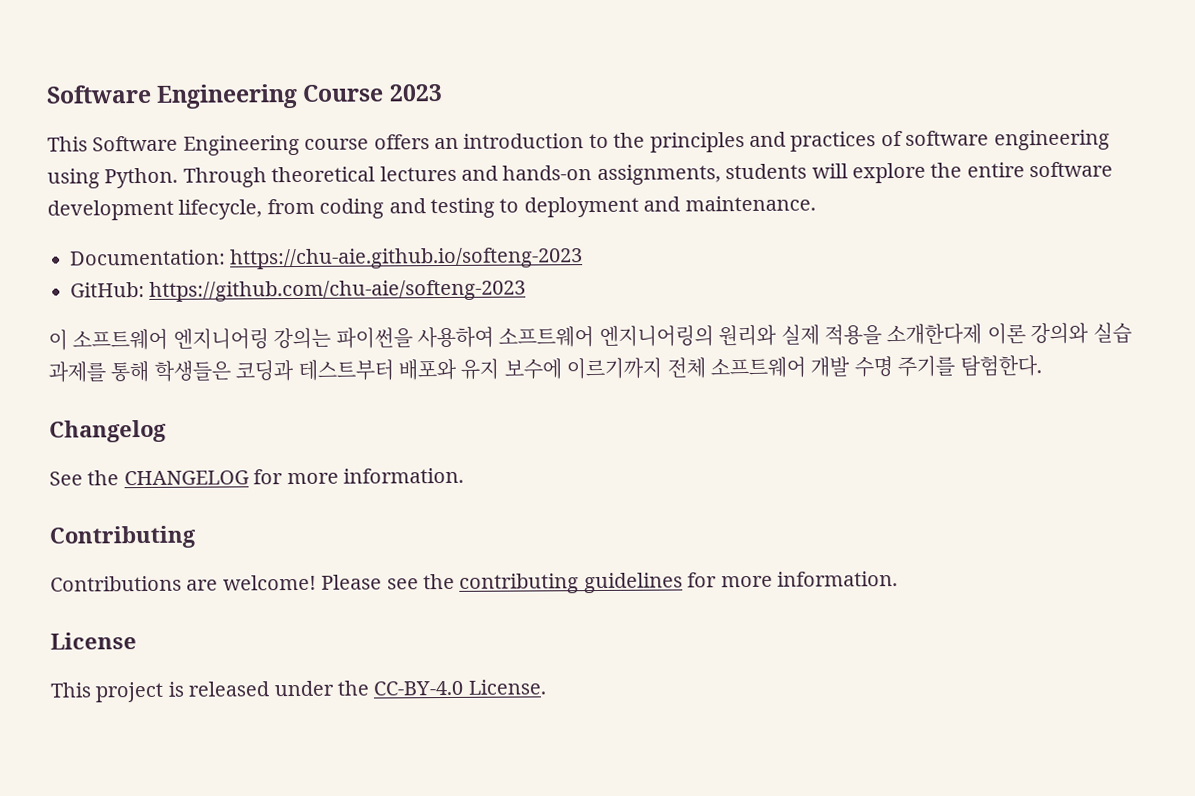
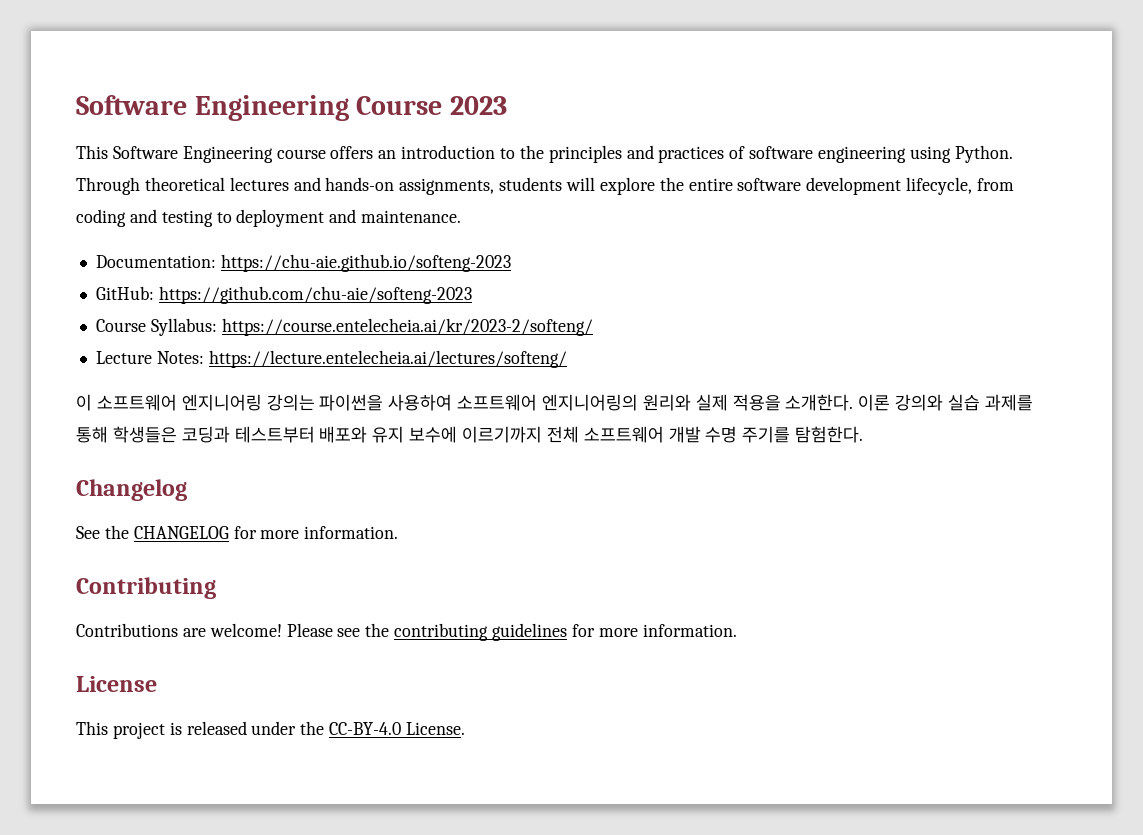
+ Course Syllabus: https://course.entelecheia.ai/kr/2023-2/softeng/
+ Lecture Notes: https://lecture.entelecheia.ai/lectures/softeng/
- 이 소프트웨어 엔지니어링 강의는 파이썬을 사용하여 소프트웨어 엔지니어링의 원리와 실제 적용을 소개한다제 이론 강의와 실습 과제를 통해 학생들은 코딩과 테스트부터 배포와 유지 보수에 이르기까지 전체 소프트웨어 개발 수명 주기를 탐험한다.
+ 이 소프트웨어 엔지니어링 강의는 파이썬을 사용하여 소프트웨어 엔지니어링의 원리와 실제 적용을 소개한다. 이론 강의와 실습 과제를 통해 학생들은 코딩과 테스트부터 배포와 유지 보수에 이르기까지 전체 소프트웨어 개발 수명 주기를 탐험한다.

